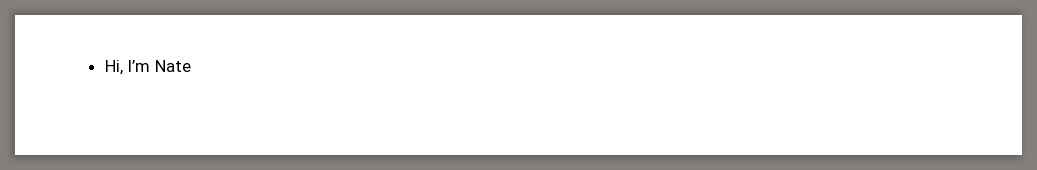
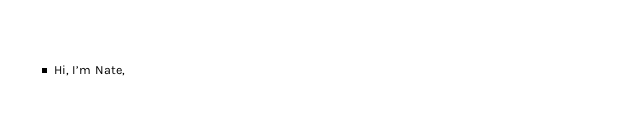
- Hi, I’m Nate
+ Hi, I’m Nate,

